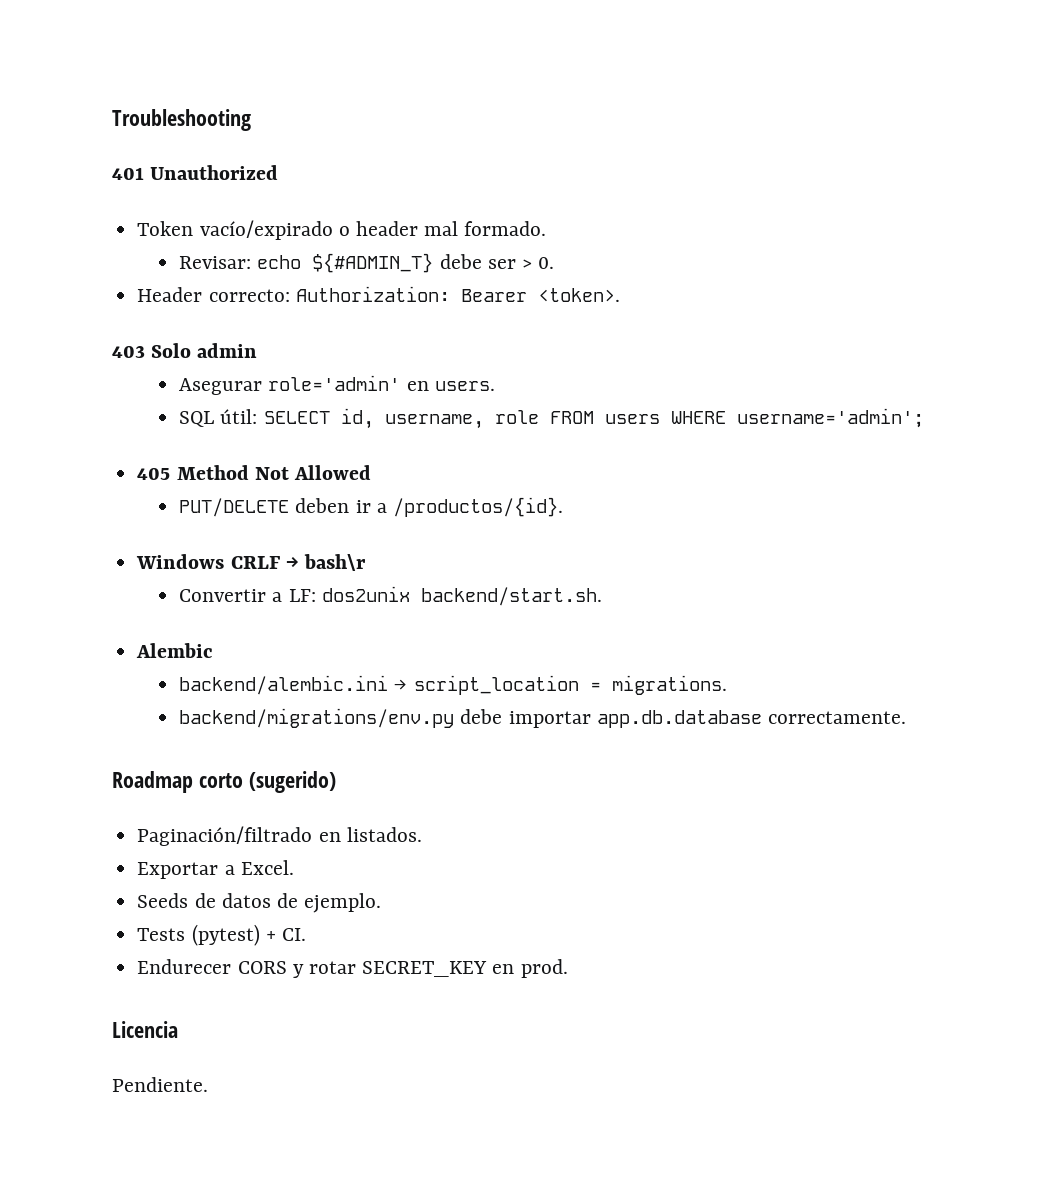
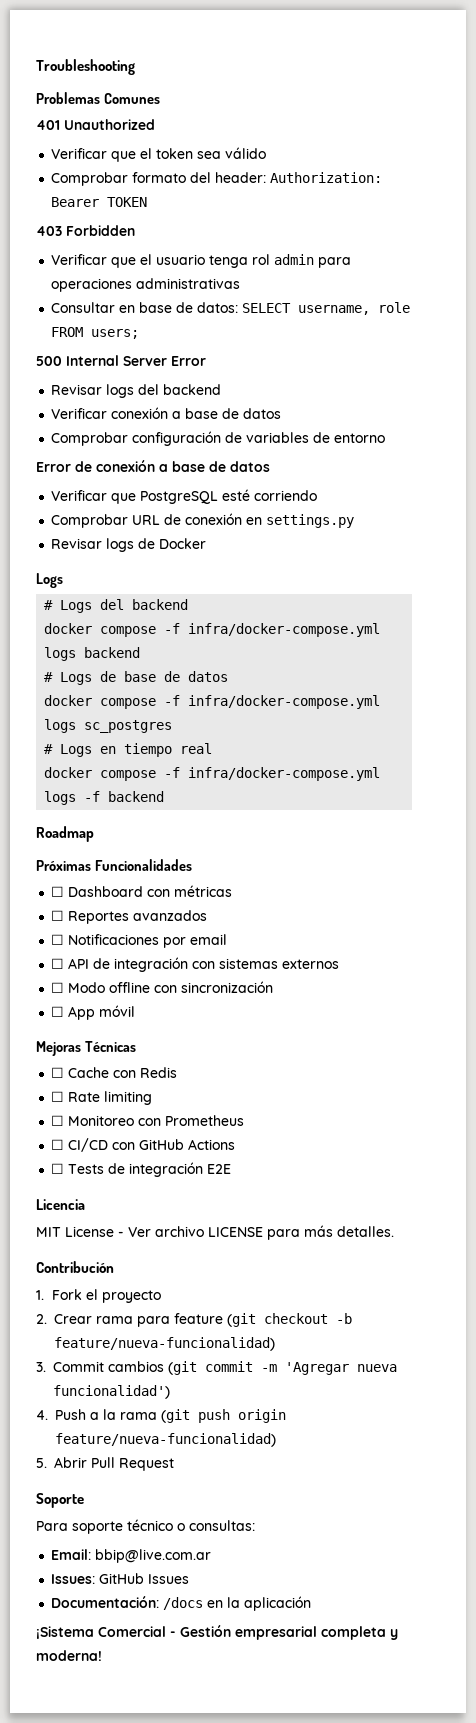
+ Problemas Comunes
- Token vacío/expirado o header mal formado.
- Revisar: echo ${#ADMIN_T} debe ser > 0.
- Header correcto: Authorization: Bearer <token>.
+ Verificar que el token sea válido
+ Comprobar formato del header: Authorization: Bearer TOKEN
- 403 Solo admin
- Asegurar role='admin' en users.
- SQL útil: SELECT id, username, role FROM users WHERE username='admin';
- 405 Method Not Allowed
- PUT/DELETE deben ir a /productos/{id}.
- Windows CRLF → bash\r
- Convertir a LF: dos2unix backend/start.sh.
- Alembic
- backend/alembic.ini → script_location = migrations.
- backend/migrations/env.py debe importar app.db.database correctamente.
- Roadmap corto (sugerido)
- Paginación/filtrado en listados.
- Exportar a Excel.
- Seeds de datos de ejemplo.
- Tests (pytest) + CI.
- Endurecer CORS y rotar SECRET_KEY en prod.
+ 403 Forbidden
+ Verificar que el usuario tenga rol admin para operaciones administrativas
+ Consultar en base de datos: SELECT username, role FROM users;
+ 500 Internal Server Error
+ Revisar logs del backend
+ Verificar conexión a base de datos
+ Comprobar configuración de variables de entorno
+ Error de conexión a base de datos
+ Verificar que PostgreSQL esté corriendo
+ Comprobar URL de conexión en settings.py
+ Revisar logs de Docker
+ Logs
+ # Logs del backend
+ docker compose -f infra/docker-compose.yml logs backend
+ # Logs de base de datos
+ docker compose -f infra/docker-compose.yml logs sc_postgres
+ # Logs en tiempo real
+ docker compose -f infra/docker-compose.yml logs -f backend
+ Roadmap
+ Próximas Funcionalidades
+ ☐ Dashboard con métricas
+ ☐ Reportes avanzados
+ ☐ Notificaciones por email
+ ☐ API de integración con sistemas externos
+ ☐ Modo offline con sincronización
+ ☐ App móvil
+ Mejoras Técnicas
+ ☐ Cache con Redis
+ ☐ Rate limiting
+ ☐ Monitoreo con Prometheus
+ ☐ CI/CD con GitHub Actions
+ ☐ Tests de integración E2E
  Licencia
- Pendiente.
+ MIT License - Ver archivo LICENSE para más detalles.
+ Contribución
+ 1. Fork el proyecto
+ 2. Crear rama para feature (git checkout -b feature/nueva-funcionalidad)
+ 3. Commit cambios (git commit -m 'Agregar nueva funcionalidad')
+ 4. Push a la rama (git push origin feature/nueva-funcionalidad)
+ 5. Abrir Pull Request
+ Soporte
+ Para soporte técnico o consultas:
+ Email: bbip@live.com.ar
+ Issues: GitHub Issues
+ Documentación: /docs en la aplicación
+ ¡Sistema Comercial - Gestión empresarial completa y moderna!

